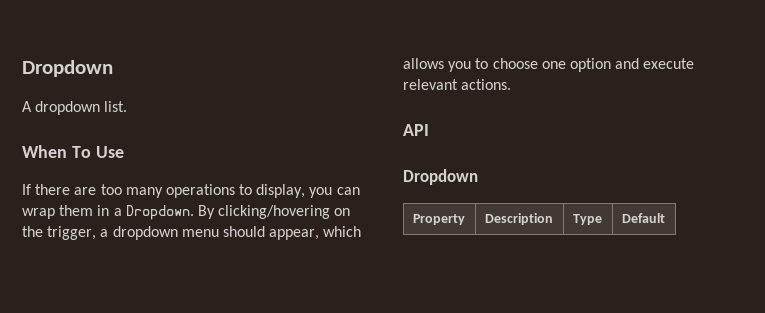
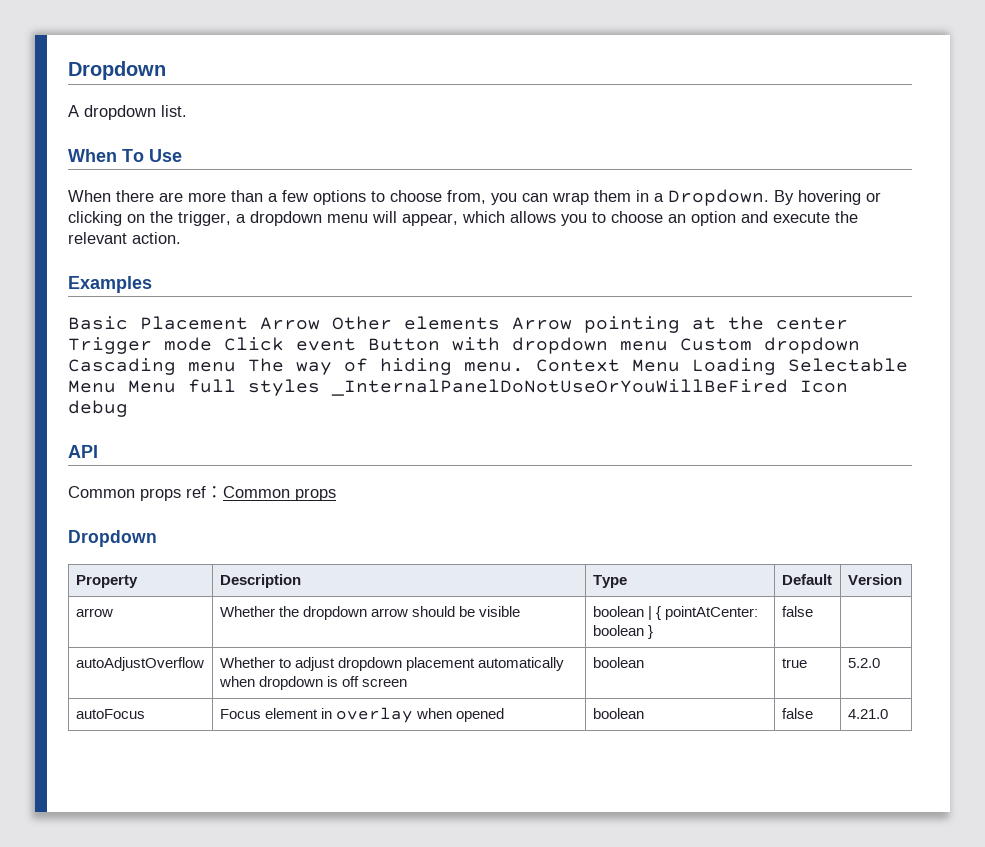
- If there are too many operations to display, you can wrap them in a Dropdown.
+ When there are more than a few options to choose from, you can wrap them in a Dropdown.
- By clicking/hovering on the trigger, a dropdown menu should appear, which allows you to choose one option and execute relevant actions.
+ By hovering or clicking on the trigger, a dropdown menu will appear, which allows you to choose an option and execute the relevant action.
+ Examples
+ Basic Placement Arrow Other elements Arrow pointing at the center Trigger mode Click event Button with dropdown menu Custom dropdown Cascading menu The way of hiding menu. Context Menu Loading Selectable Menu Menu full styles _InternalPanelDoNotUseOrYouWillBeFired Icon debug
  API
+ Common props ref：Common props
- Property | Description | Type | Default
+ Property | Description | Type | Default | Version
+ arrow | Whether the dropdown arrow should be visible | boolean | { pointAtCenter: boolean } | false |
+ autoAdjustOverflow | Whether to adjust dropdown placement automatically when dropdown is off screen | boolean | true | 5.2.0
+ autoFocus | Focus element in overlay when opened | boolean | false | 4.21.0

